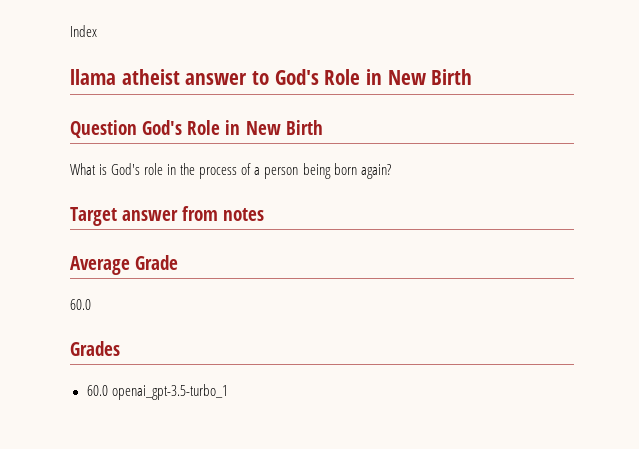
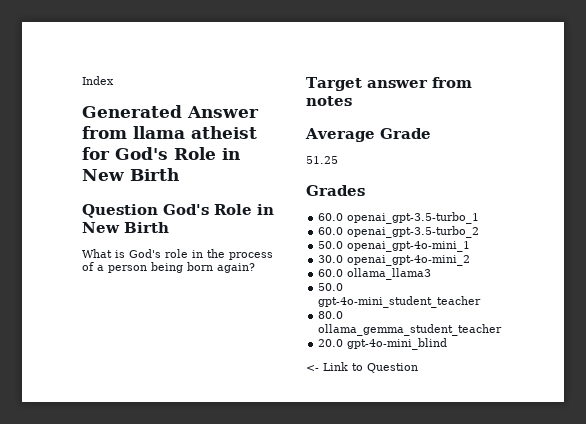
- llama atheist answer to God's Role in New Birth
+ Generated Answer from llama atheist for God's Role in New Birth
  Average Grade
- 60.0
+ 51.25
+ 60.0 openai_gpt-3.5-turbo_2
+ 50.0 openai_gpt-4o-mini_1
+ 30.0 openai_gpt-4o-mini_2
+ 60.0 ollama_llama3
+ 50.0 gpt-4o-mini_student_teacher
+ 80.0 ollama_gemma_student_teacher
+ 20.0 gpt-4o-mini_blind
+ <- Link to Question

